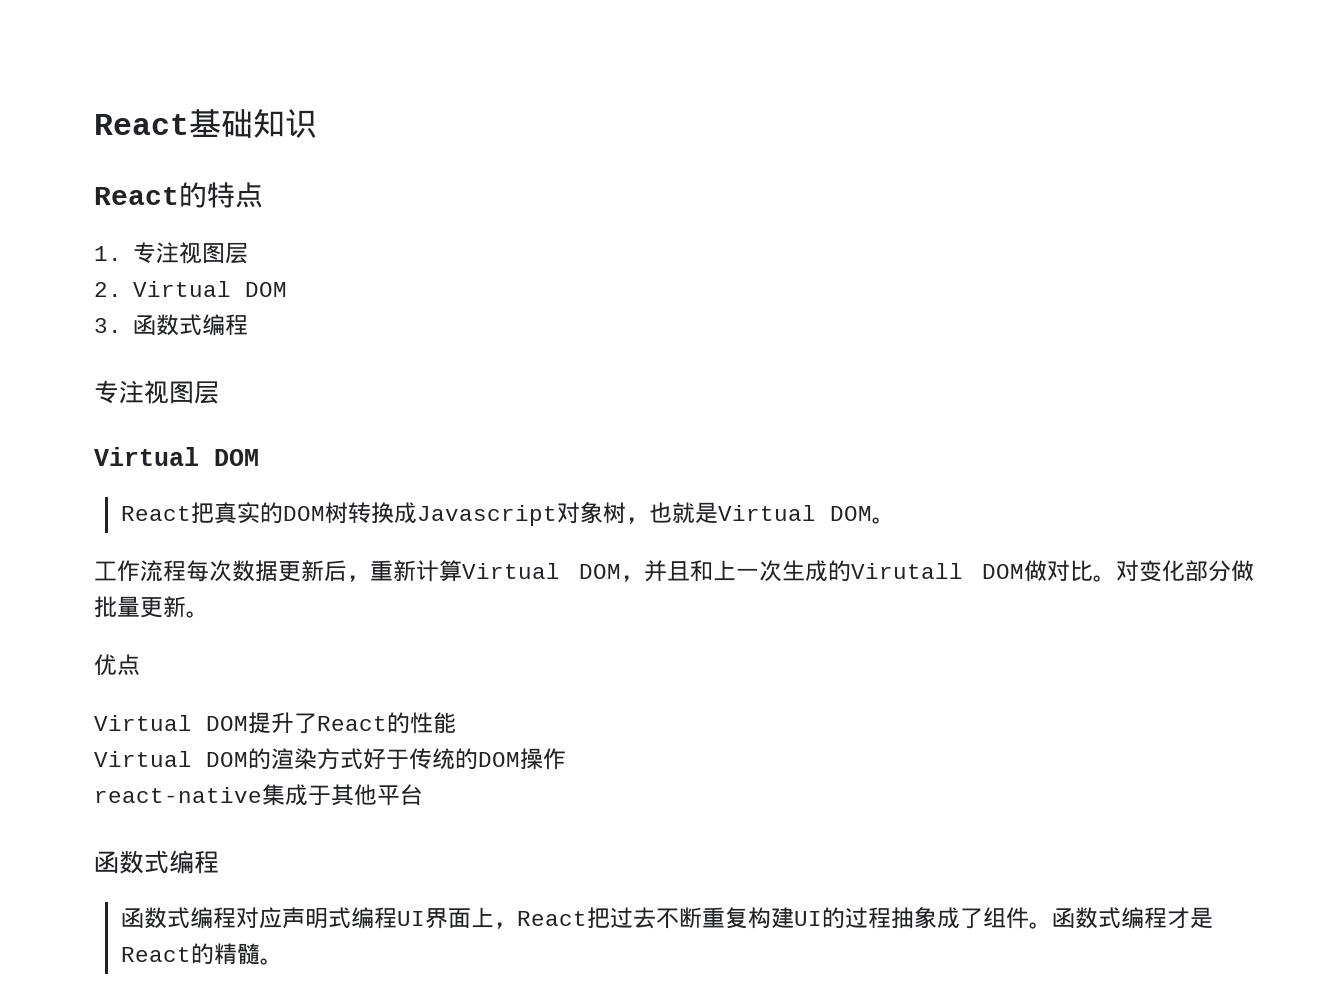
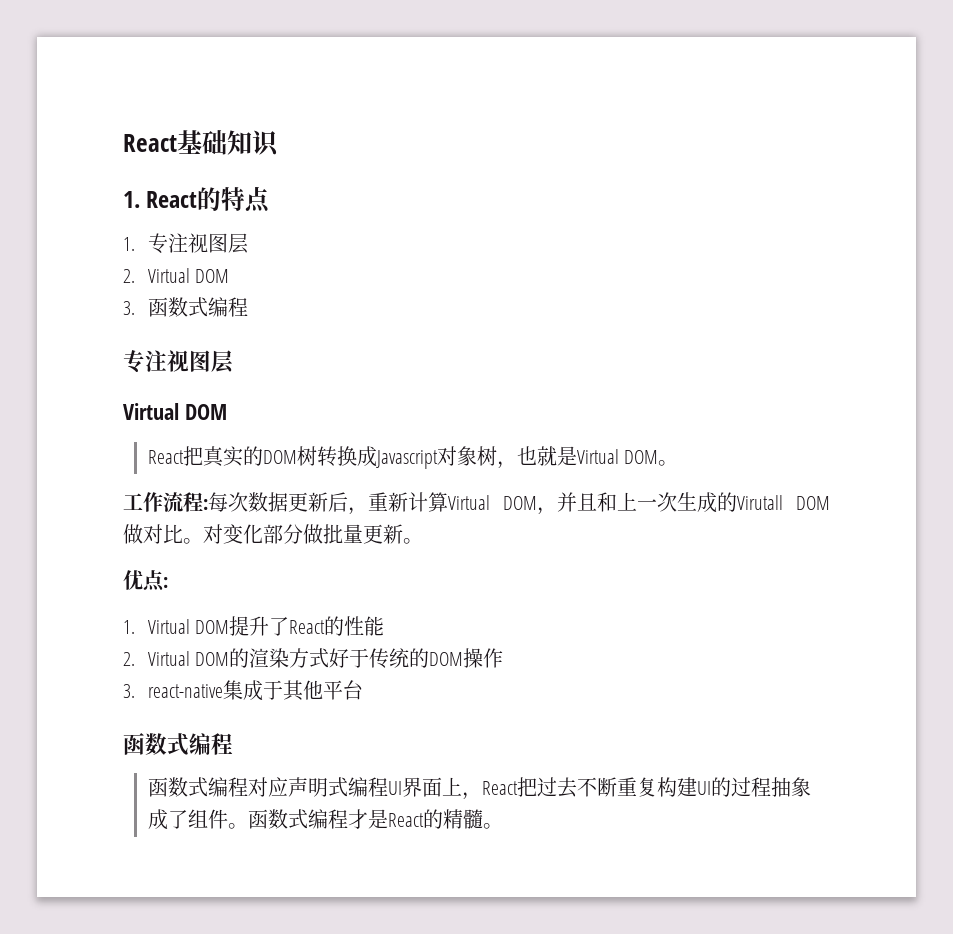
- React的特点
+ 1. React的特点
- 工作流程每次数据更新后，重新计算Virtual DOM，并且和上一次生成的Virutall DOM做对比。
+ 工作流程:每次数据更新后，重新计算Virtual DOM，并且和上一次生成的Virutall DOM做对比。
- 优点
- Virtual DOM提升了React的性能
+ 优点:
+ 1. Virtual DOM提升了React的性能
- Virtual DOM的渲染方式好于传统的DOM操作
+ 2. Virtual DOM的渲染方式好于传统的DOM操作
- react-native集成于其他平台
+ 3. react-native集成于其他平台

